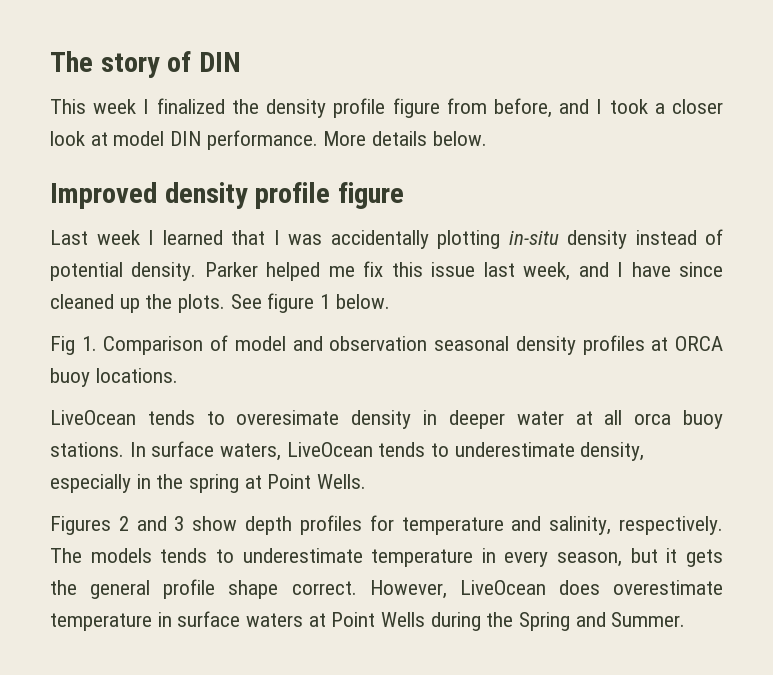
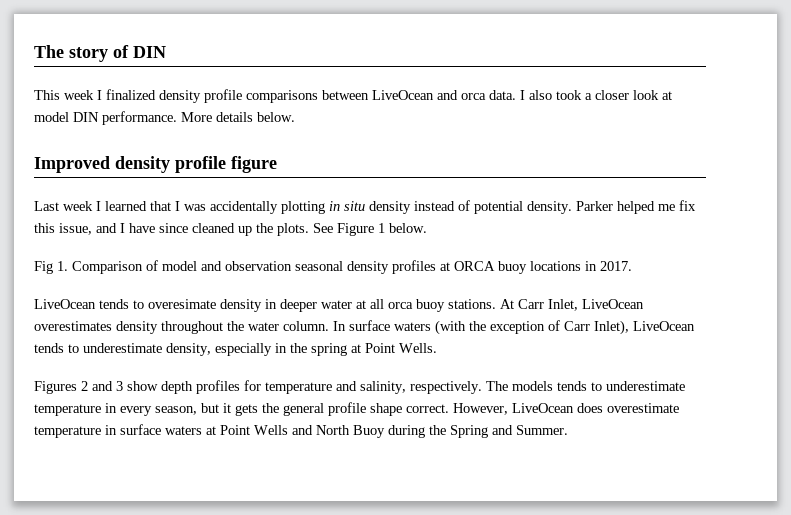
- This week I finalized the density profile figure from before, and I took a closer look at model DIN performance.
+ This week I finalized density profile comparisons between LiveOcean and orca data. I also took a closer look at model DIN performance.
- Last week I learned that I was accidentally plotting in-situ density instead of potential density.
+ Last week I learned that I was accidentally plotting in situ density instead of potential density.
- Parker helped me fix this issue last week, and I have since cleaned up the plots.
+ Parker helped me fix this issue, and I have since cleaned up the plots.
- See figure 1 below.
+ See Figure 1 below.
- Fig 1. Comparison of model and observation seasonal density profiles at ORCA buoy locations.
+ Fig 1. Comparison of model and observation seasonal density profiles at ORCA buoy locations in 2017.
- In surface waters, LiveOcean tends to underestimate density, especially in the spring at Point Wells.
+ At Carr Inlet, LiveOcean overestimates density throughout the water column. In surface waters (with the exception of Carr Inlet), LiveOcean tends to underestimate density, especially in the spring at Point Wells.
- However, LiveOcean does overestimate temperature in surface waters at Point Wells during the Spring and Summer.
+ However, LiveOcean does overestimate temperature in surface waters at Point Wells and North Buoy during the Spring and Summer.

